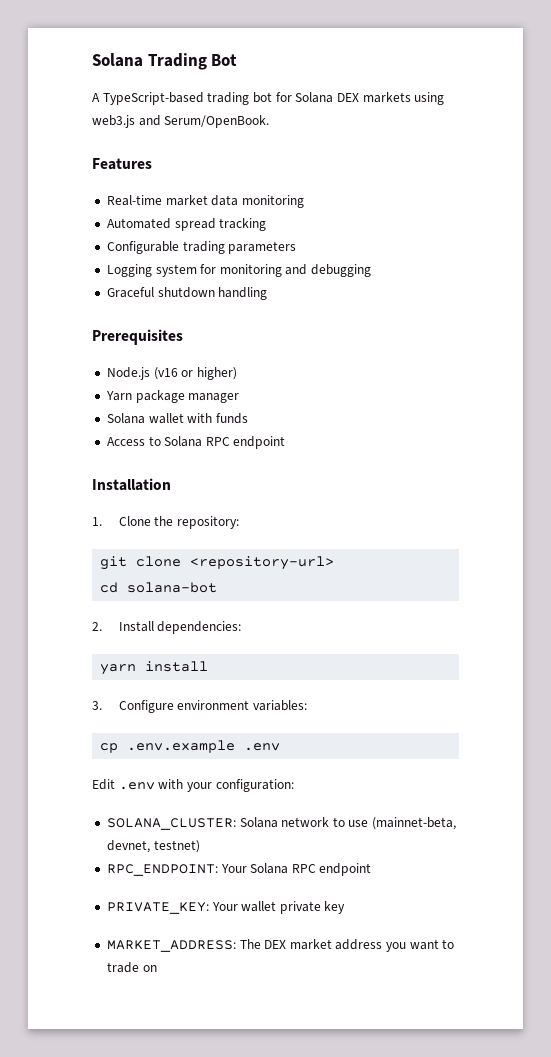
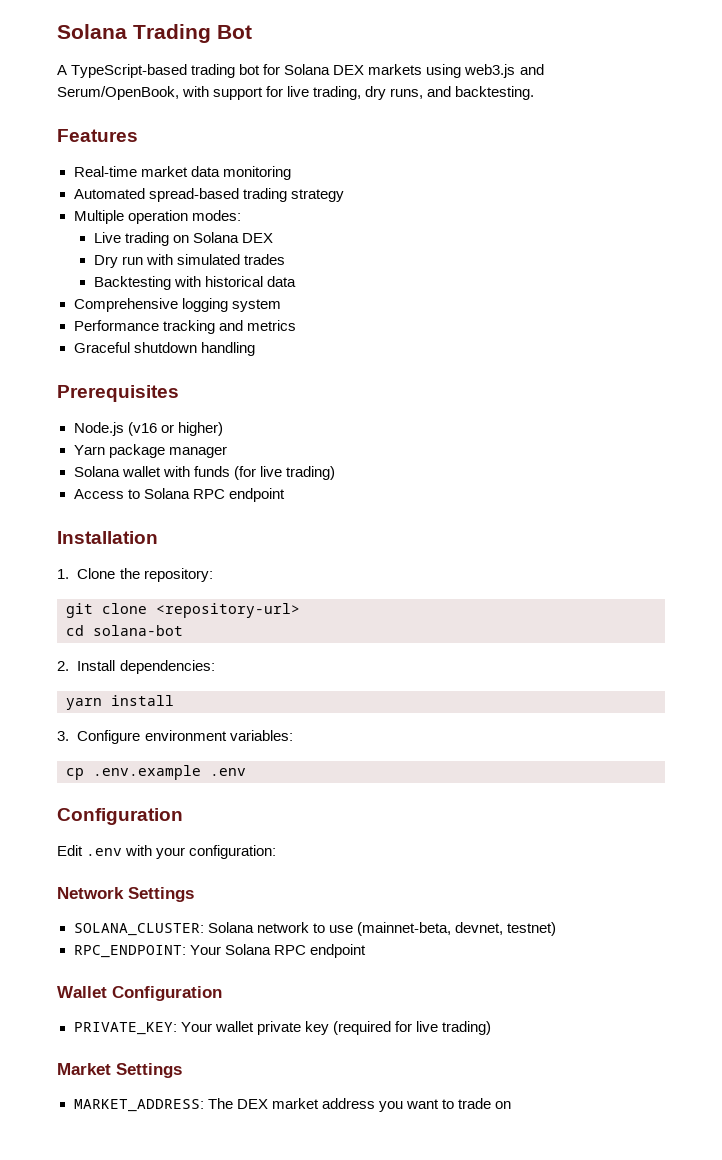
- A TypeScript-based trading bot for Solana DEX markets using web3.js and Serum/OpenBook.
+ A TypeScript-based trading bot for Solana DEX markets using web3.js and Serum/OpenBook, with support for live trading, dry runs, and backtesting.
- Automated spread tracking
- Configurable trading parameters
- Logging system for monitoring and debugging
+ Automated spread-based trading strategy
+ Multiple operation modes:
+ Live trading on Solana DEX
+ Dry run with simulated trades
+ Backtesting with historical data
+ Comprehensive logging system
+ Performance tracking and metrics
- Solana wallet with funds
+ Solana wallet with funds (for live trading)
  cp .env.example .env
+ Configuration
+ Network Settings
+ Wallet Configuration
- PRIVATE_KEY: Your wallet private key
+ PRIVATE_KEY: Your wallet private key (required for live trading)
+ Market Settings

